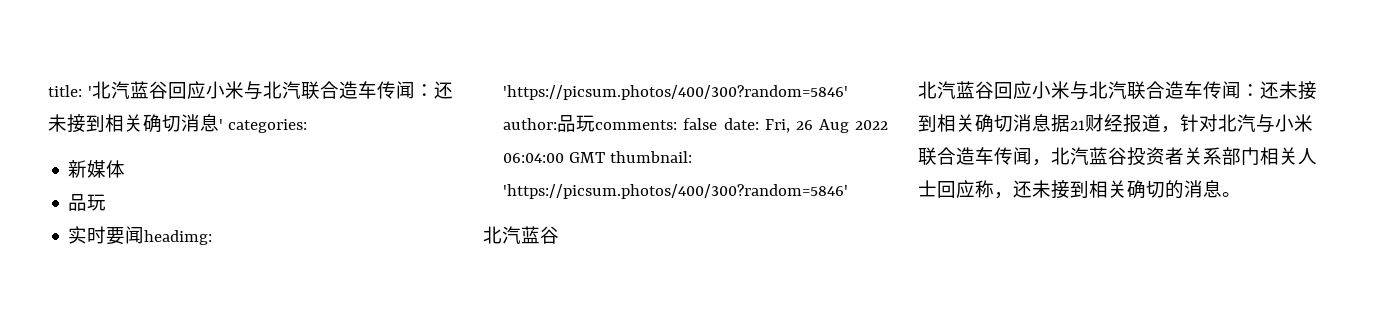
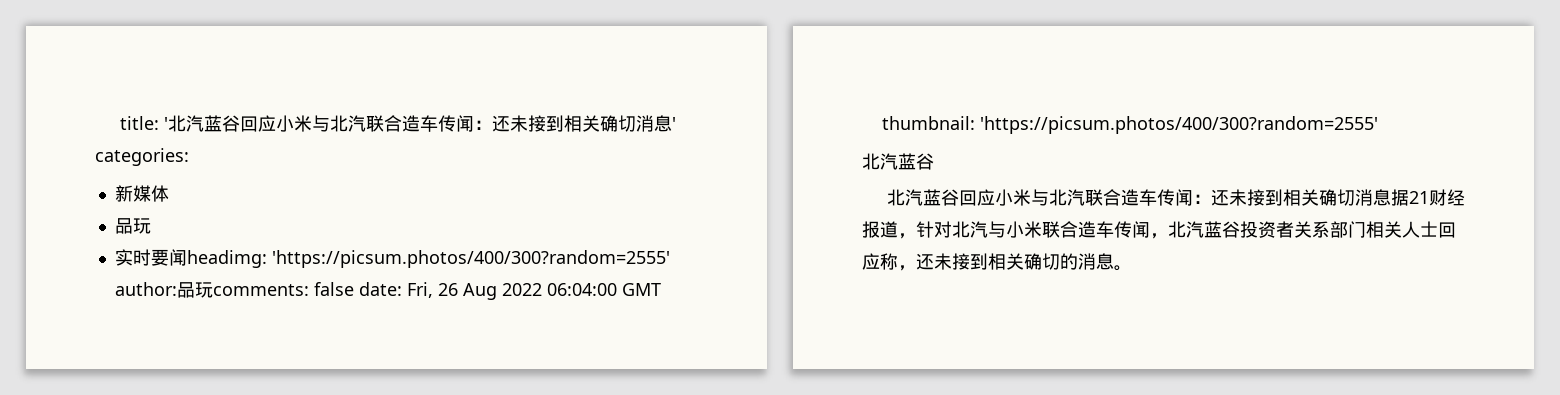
- 实时要闻headimg: 'https://picsum.photos/400/300?random=5846' author:品玩comments: false date: Fri, 26 Aug 2022 06:04:00 GMT thumbnail: 'https://picsum.photos/400/300?random=5846'
+ 实时要闻headimg: 'https://picsum.photos/400/300?random=2555' author:品玩comments: false date: Fri, 26 Aug 2022 06:04:00 GMT thumbnail: 'https://picsum.photos/400/300?random=2555'

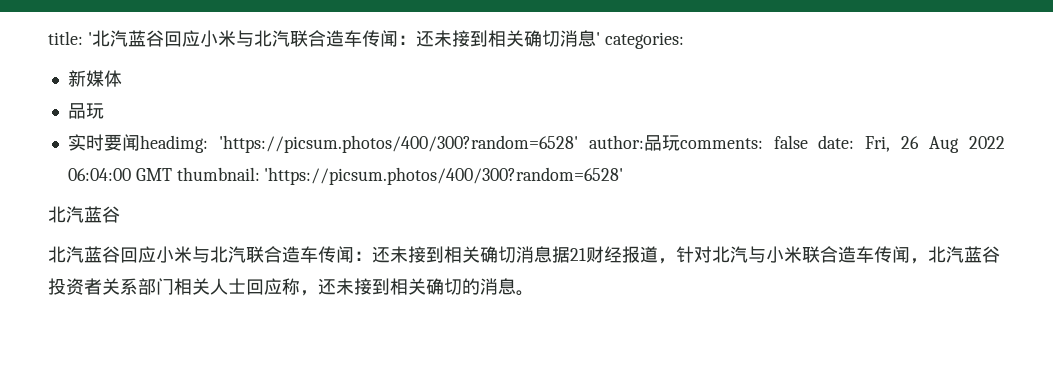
- 实时要闻headimg: 'https://picsum.photos/400/300?random=2555' author:品玩comments: false date: Fri, 26 Aug 2022 06:04:00 GMT thumbnail: 'https://picsum.photos/400/300?random=2555'
+ 实时要闻headimg: 'https://picsum.photos/400/300?random=6528' author:品玩comments: false date: Fri, 26 Aug 2022 06:04:00 GMT thumbnail: 'https://picsum.photos/400/300?random=6528'

